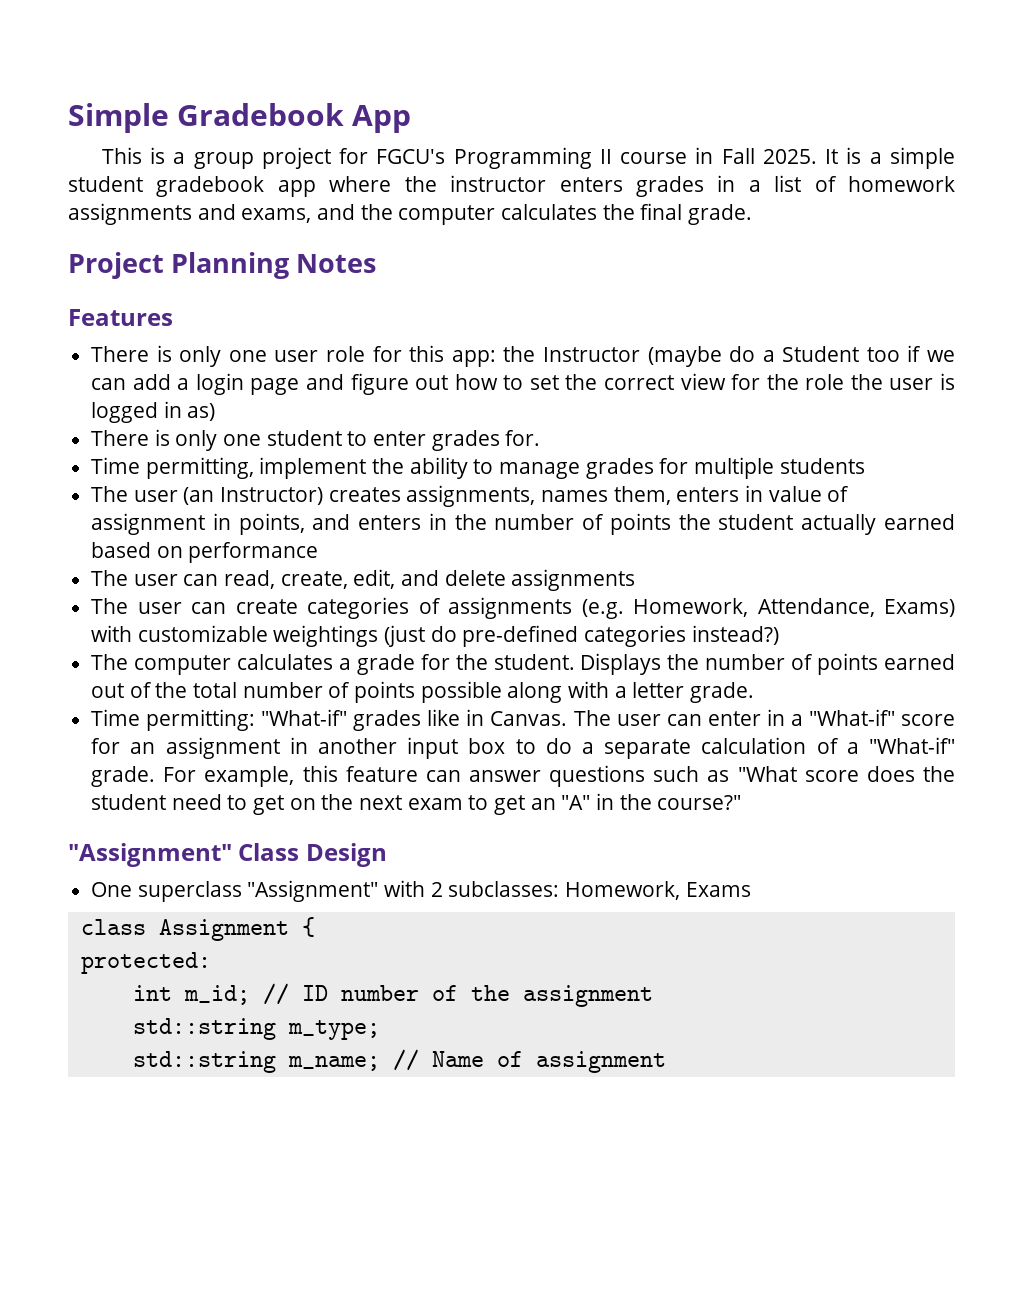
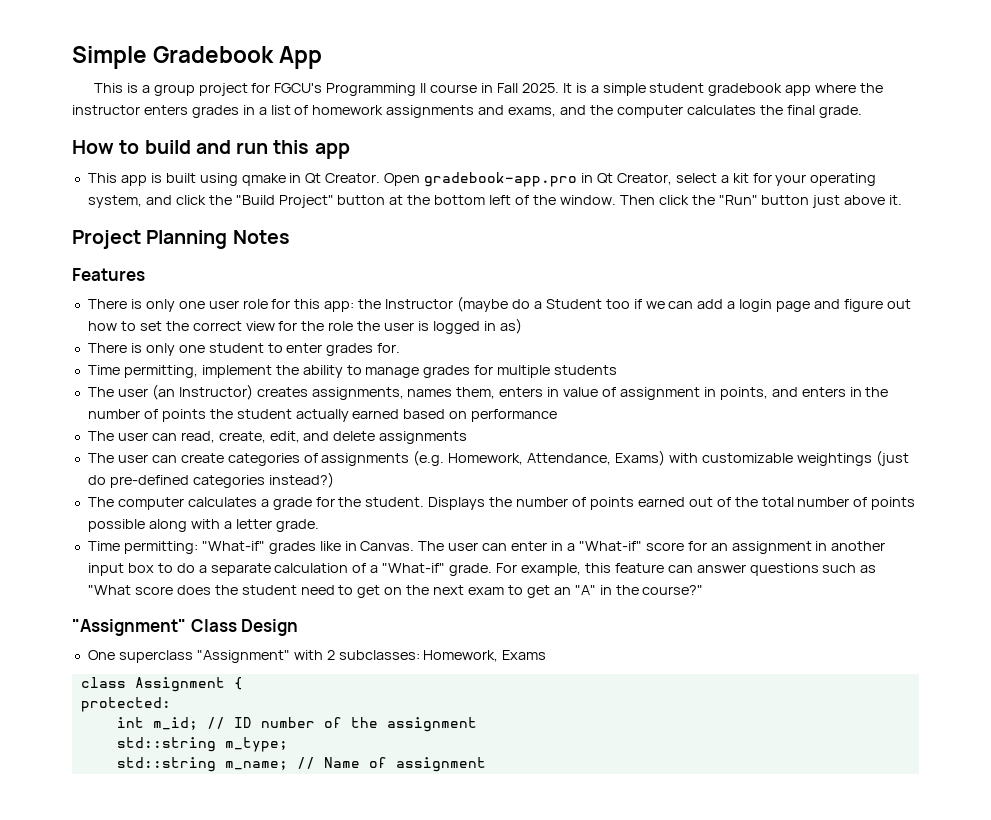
+ How to build and run this app
+ This app is built using qmake in Qt Creator. Open gradebook-app.pro in Qt Creator, select a kit for your operating system, and click the "Build Project" button at the bottom left of the window. Then click the "Run" button just above it.

